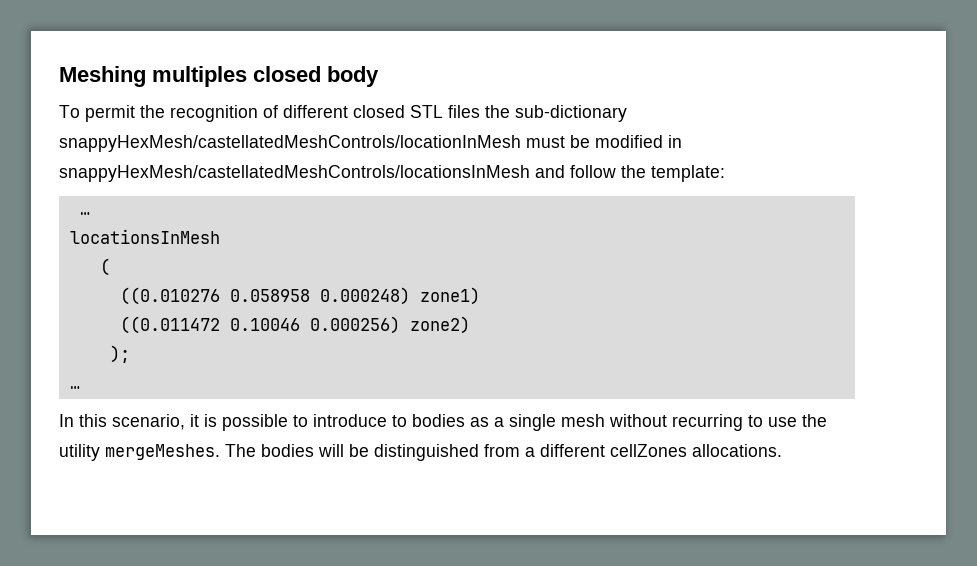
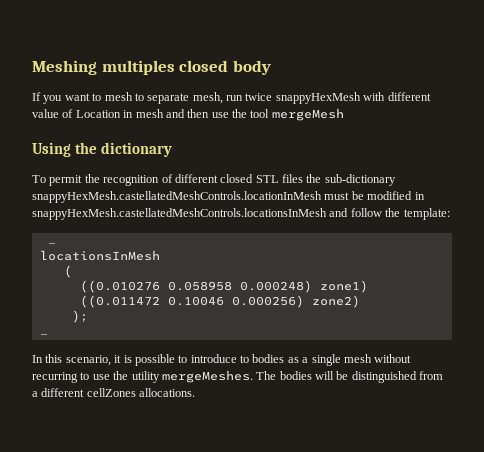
+ If you want to mesh to separate mesh, run twice snappyHexMesh with different value of Location in mesh and then use the tool mergeMesh
+ Using the dictionary
- To permit the recognition of different closed STL files the sub-dictionary snappyHexMesh/castellatedMeshControls/locationInMesh must be modified in snappyHexMesh/castellatedMeshControls/locationsInMesh and follow the template:
+ To permit the recognition of different closed STL files the sub-dictionary snappyHexMesh.castellatedMeshControls.locationInMesh must be modified in snappyHexMesh.castellatedMeshControls.locationsInMesh and follow the template:

